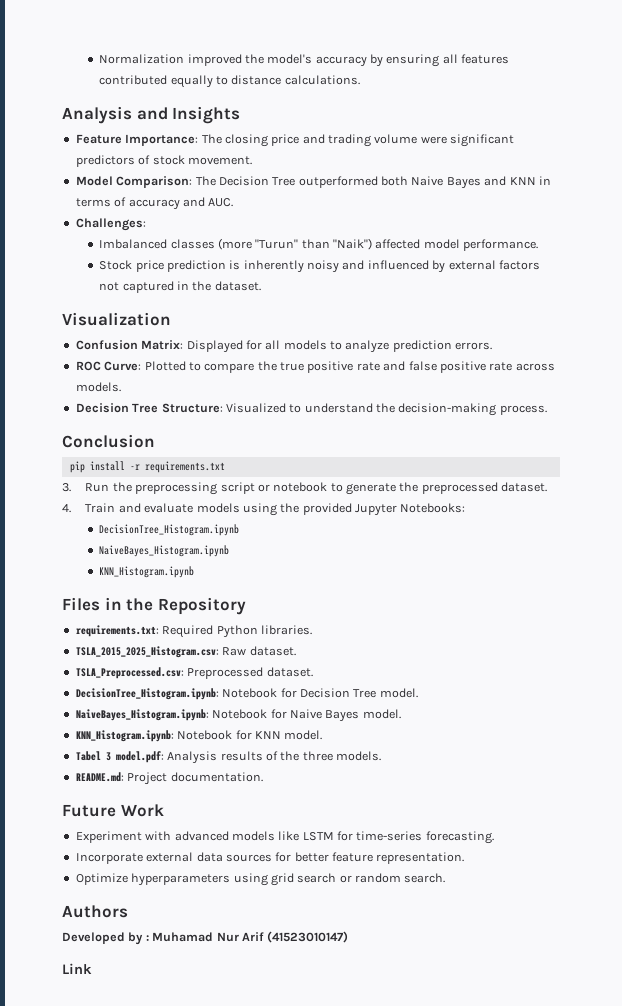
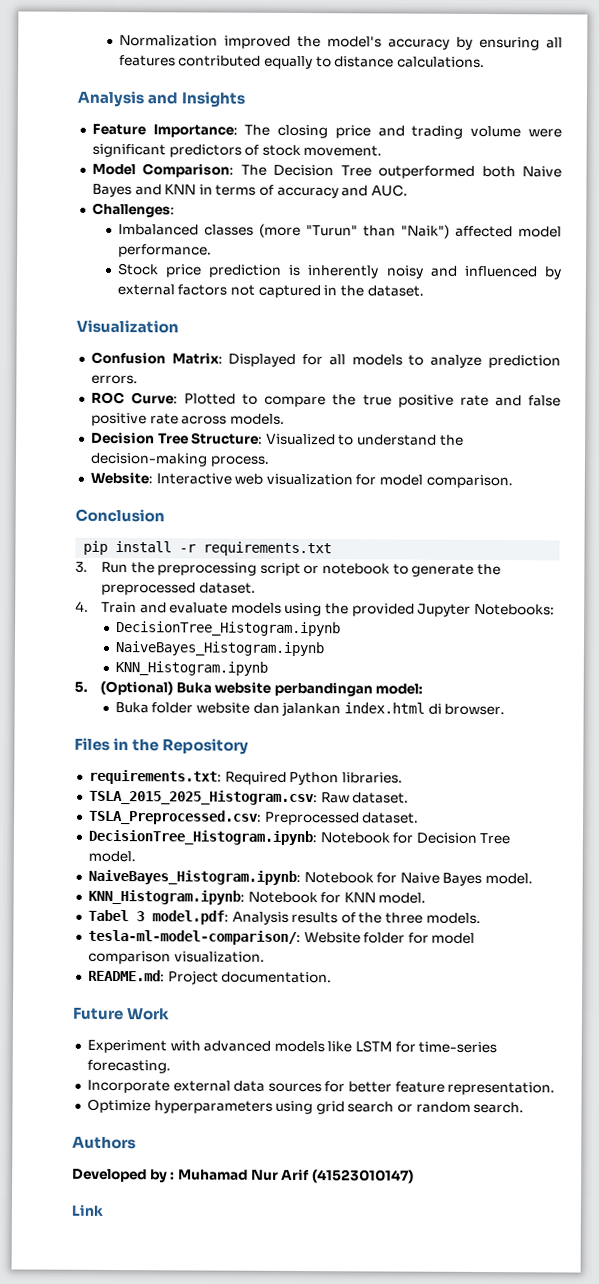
+ Website: Interactive web visualization for model comparison.
+ 5. (Optional) Buka website perbandingan model:
+ Buka folder website dan jalankan index.html di browser.
+ tesla-ml-model-comparison/: Website folder for model comparison visualization.

